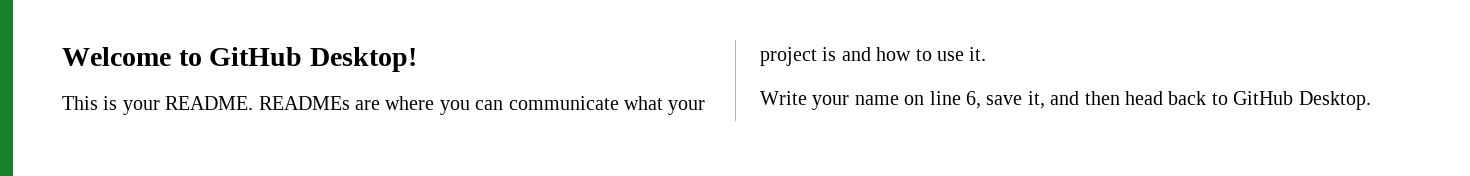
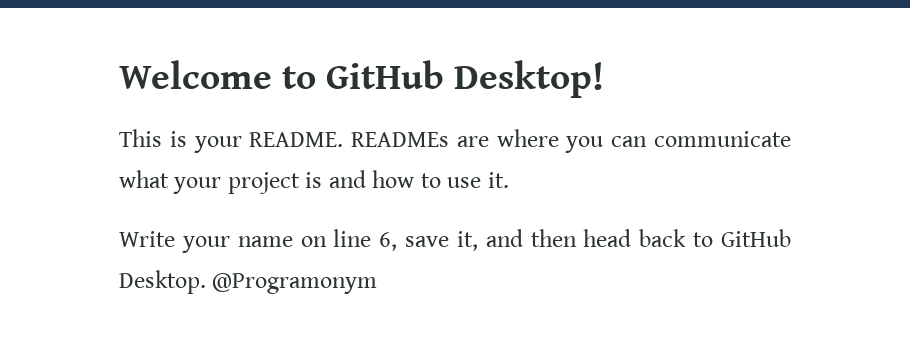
+ @Programonym

